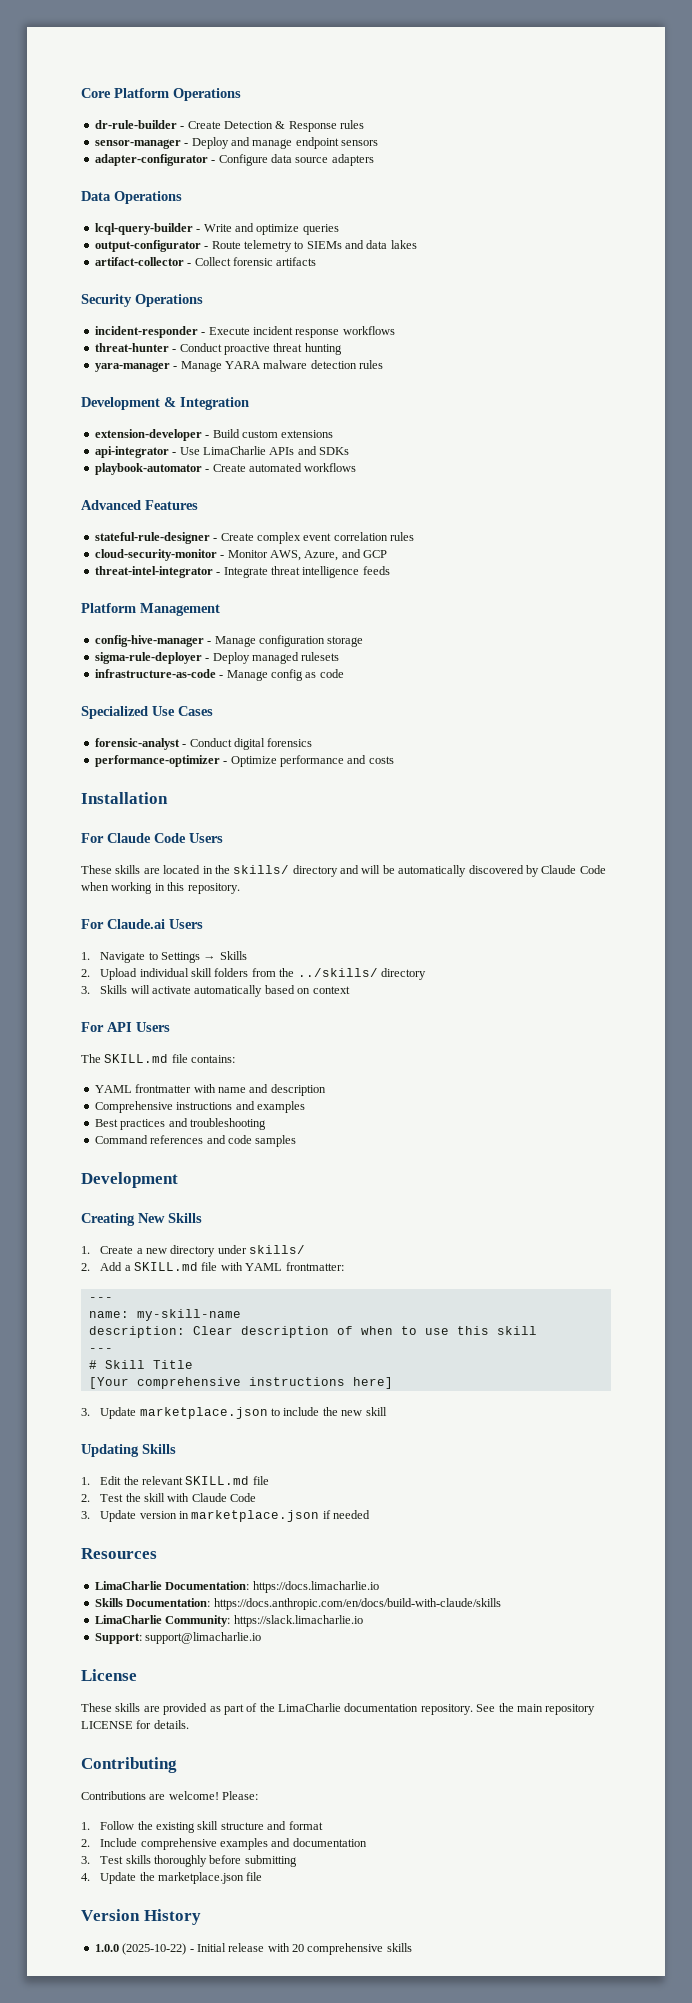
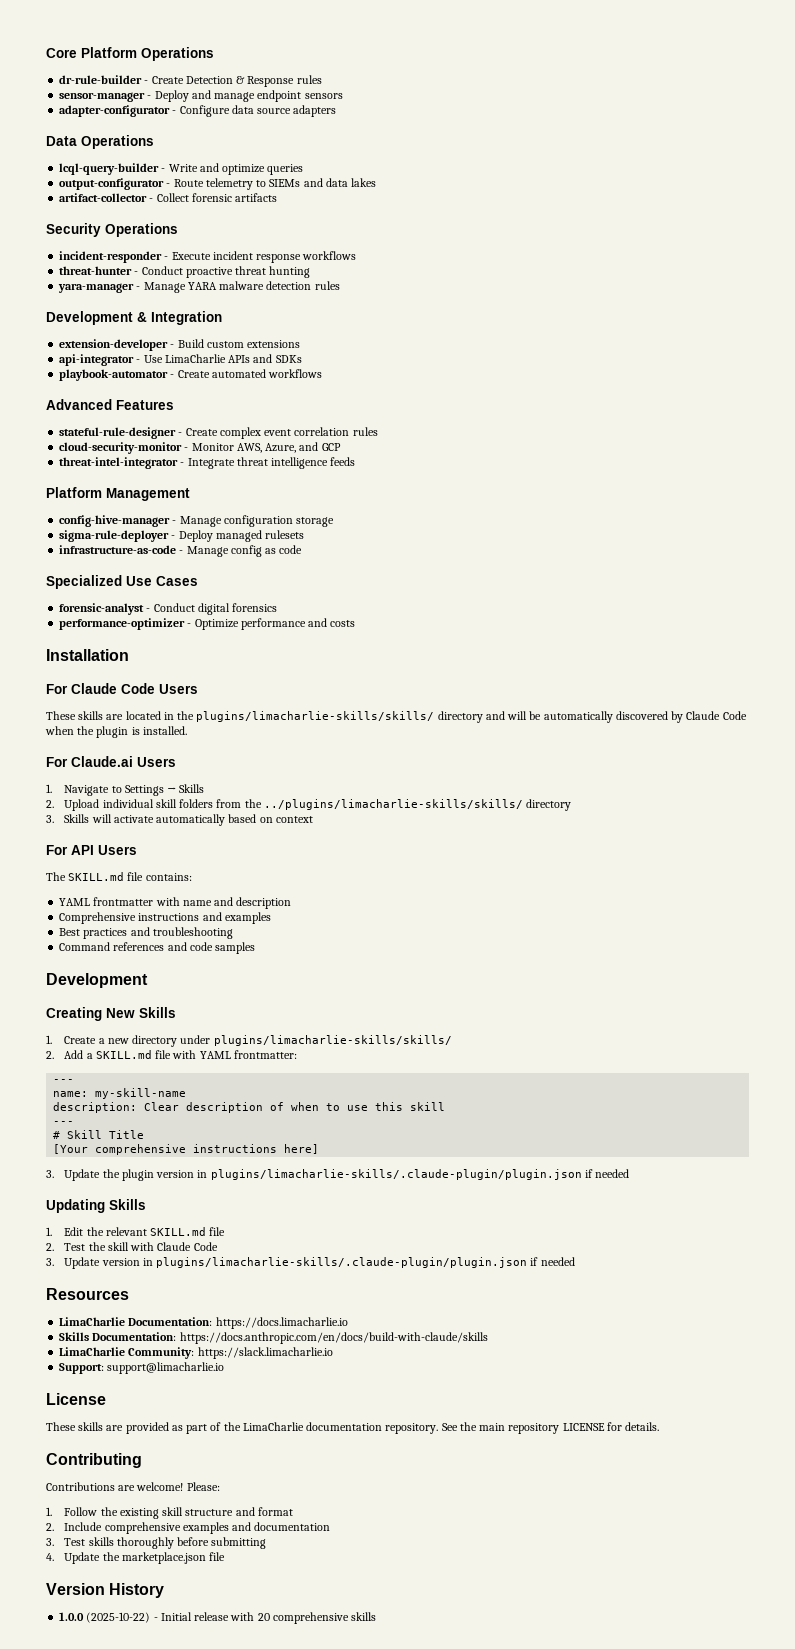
- These skills are located in the skills/ directory and will be automatically discovered by Claude Code when working in this repository.
+ These skills are located in the plugins/limacharlie-skills/skills/ directory and will be automatically discovered by Claude Code when the plugin is installed.
- 2. Upload individual skill folders from the ../skills/ directory
+ 2. Upload individual skill folders from the ../plugins/limacharlie-skills/skills/ directory
- 1. Create a new directory under skills/
+ 1. Create a new directory under plugins/limacharlie-skills/skills/
- 3. Update marketplace.json to include the new skill
+ 3. Update the plugin version in plugins/limacharlie-skills/.claude-plugin/plugin.json if needed
- 3. Update version in marketplace.json if needed
+ 3. Update version in plugins/limacharlie-skills/.claude-plugin/plugin.json if needed

